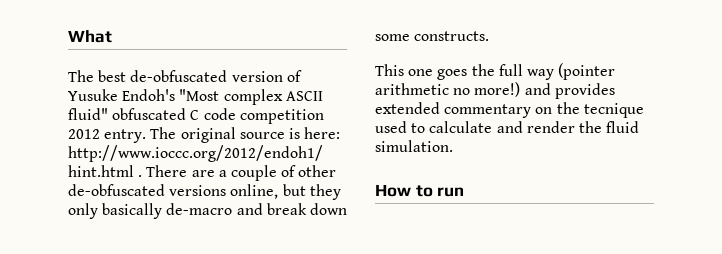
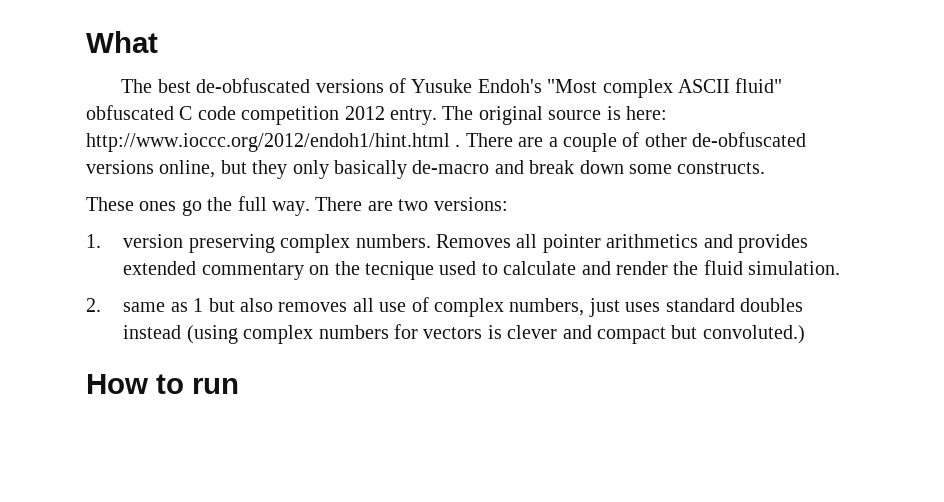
- The best de-obfuscated version of Yusuke Endoh's "Most complex ASCII fluid" obfuscated C code competition 2012 entry.
+ The best de-obfuscated versions of Yusuke Endoh's "Most complex ASCII fluid" obfuscated C code competition 2012 entry.
- This one goes the full way (pointer arithmetic no more!) and provides extended commentary on the tecnique used to calculate and render the fluid simulation.
+ These ones go the full way. There are two versions:
+ 1. version preserving complex numbers. Removes all pointer arithmetics and provides extended commentary on the tecnique used to calculate and render the fluid simulation.
+ 2. same as 1 but also removes all use of complex numbers, just uses standard doubles instead (using complex numbers for vectors is clever and compact but convoluted.)

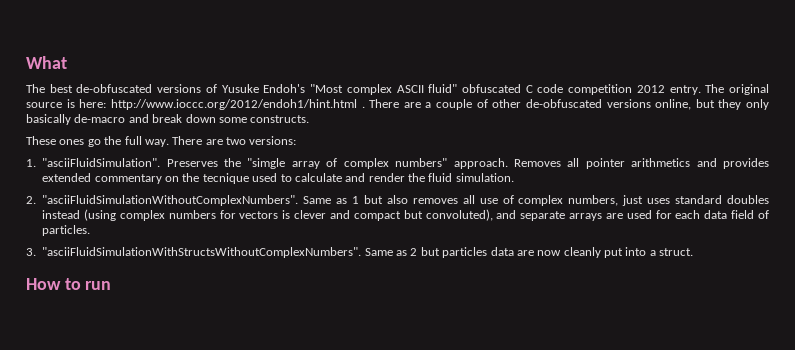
- 1. version preserving complex numbers.
+ 1. "asciiFluidSimulation". Preserves the "simgle array of complex numbers" approach.
- 2. same as 1 but also removes all use of complex numbers, just uses standard doubles instead (using complex numbers for vectors is clever and compact but convoluted.)
+ 2. "asciiFluidSimulationWithoutComplexNumbers". Same as 1 but also removes all use of complex numbers, just uses standard doubles instead (using complex numbers for vectors is clever and compact but convoluted), and separate arrays are used for each data field of particles.
+ 3. "asciiFluidSimulationWithStructsWithoutComplexNumbers". Same as 2 but particles data are now cleanly put into a struct.

